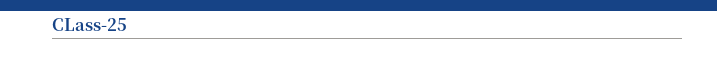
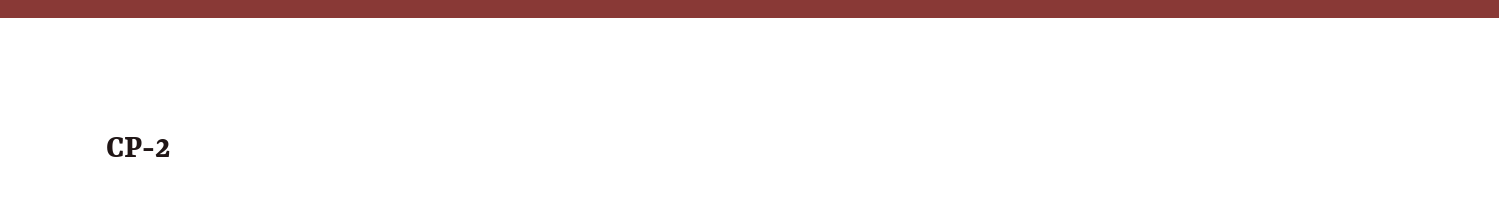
- CLass-25
+ CP-2

